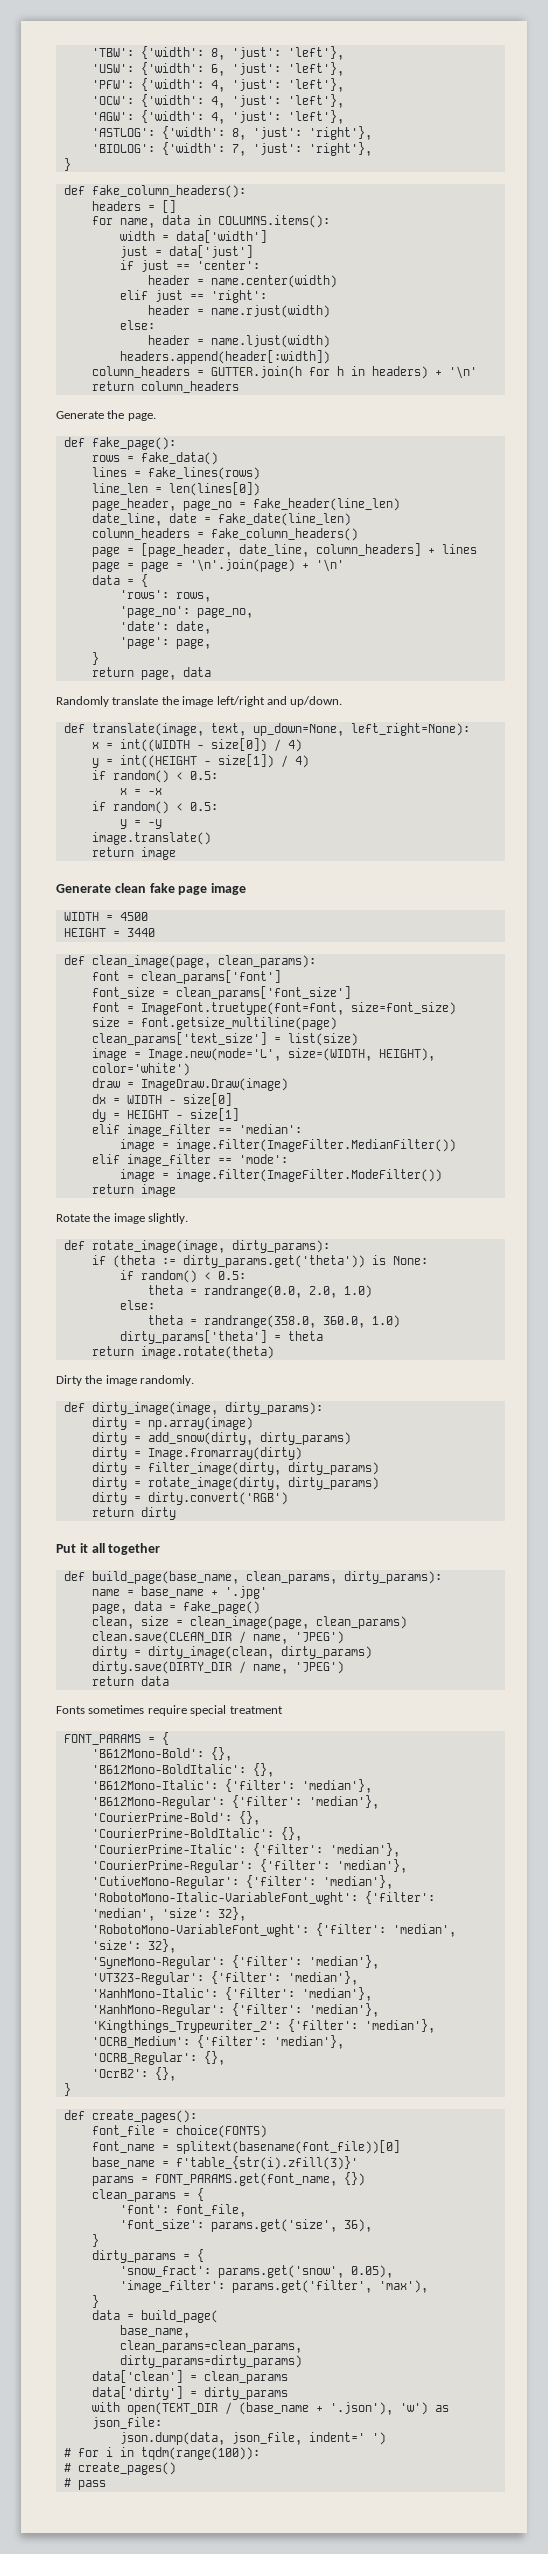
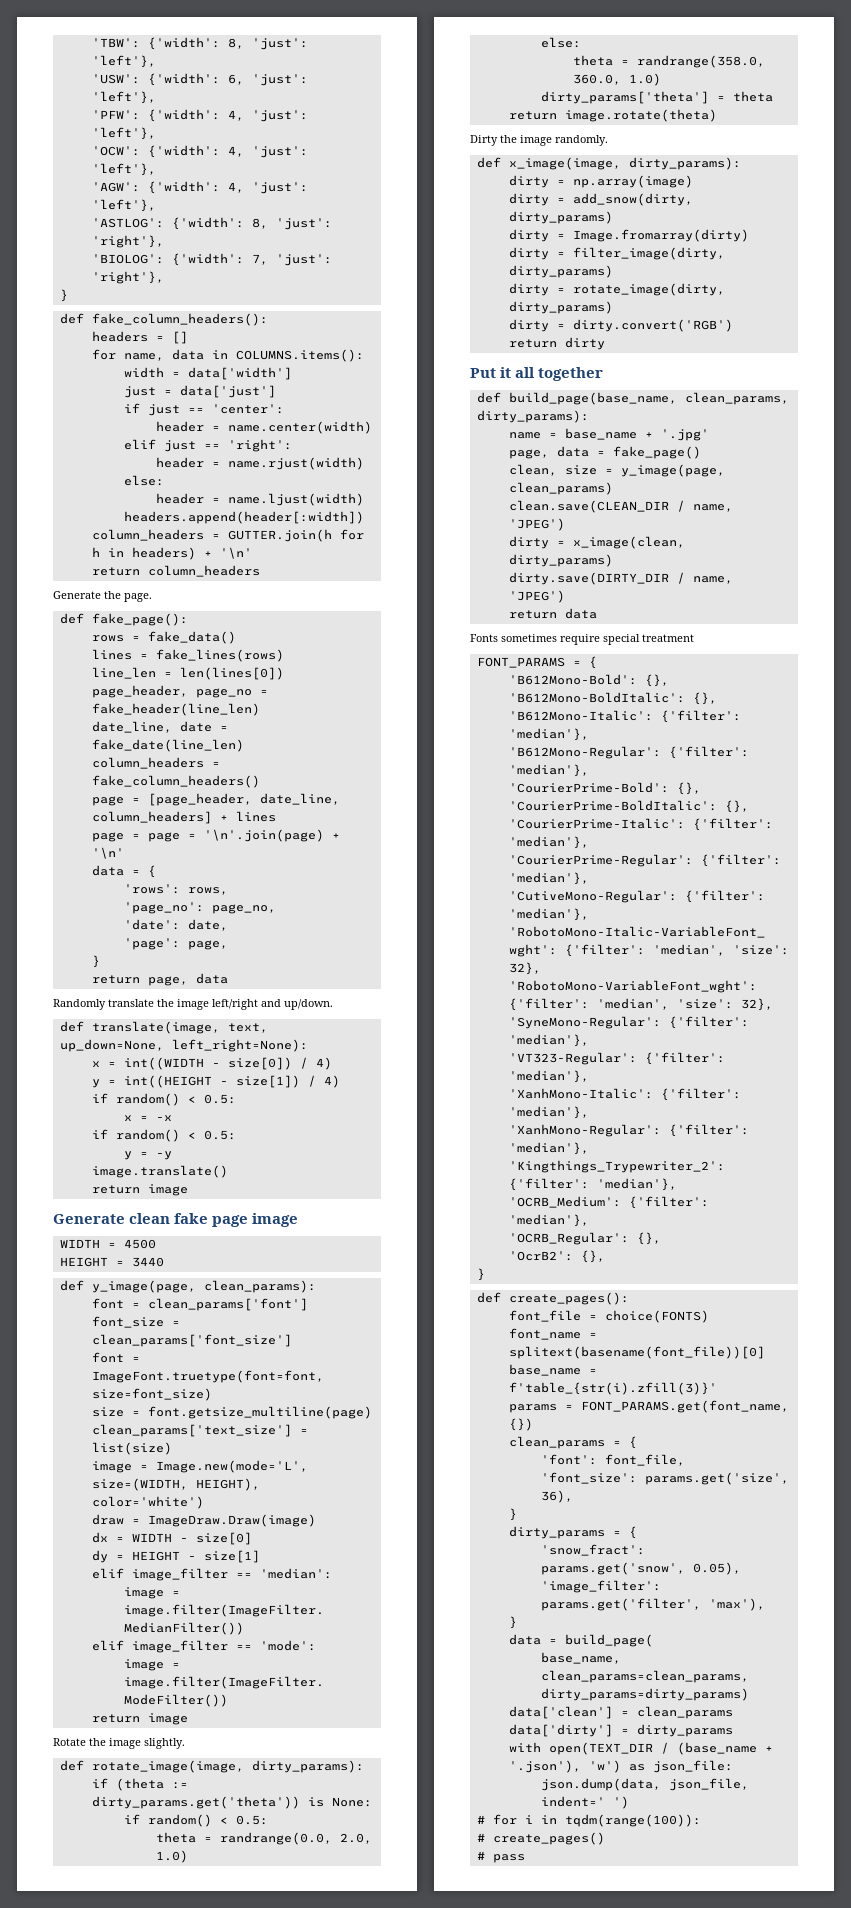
- def clean_image(page, clean_params):
+ def y_image(page, clean_params):
- def dirty_image(image, dirty_params):
+ def x_image(image, dirty_params):
- clean, size = clean_image(page, clean_params)
+ clean, size = y_image(page, clean_params)
- dirty = dirty_image(clean, dirty_params)
+ dirty = x_image(clean, dirty_params)

